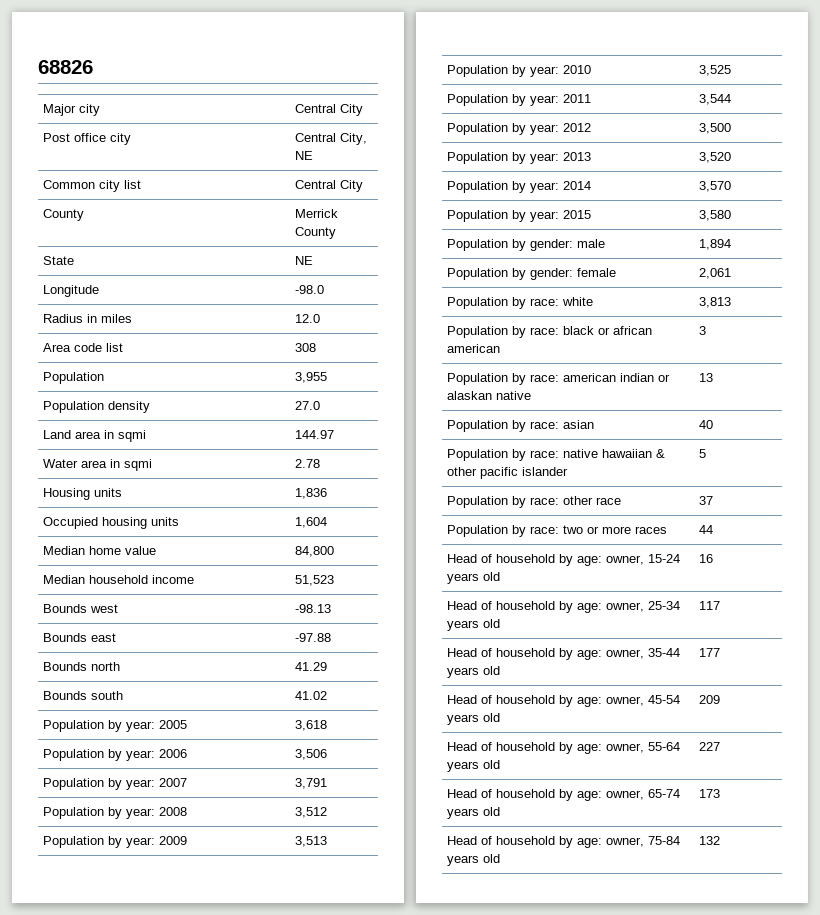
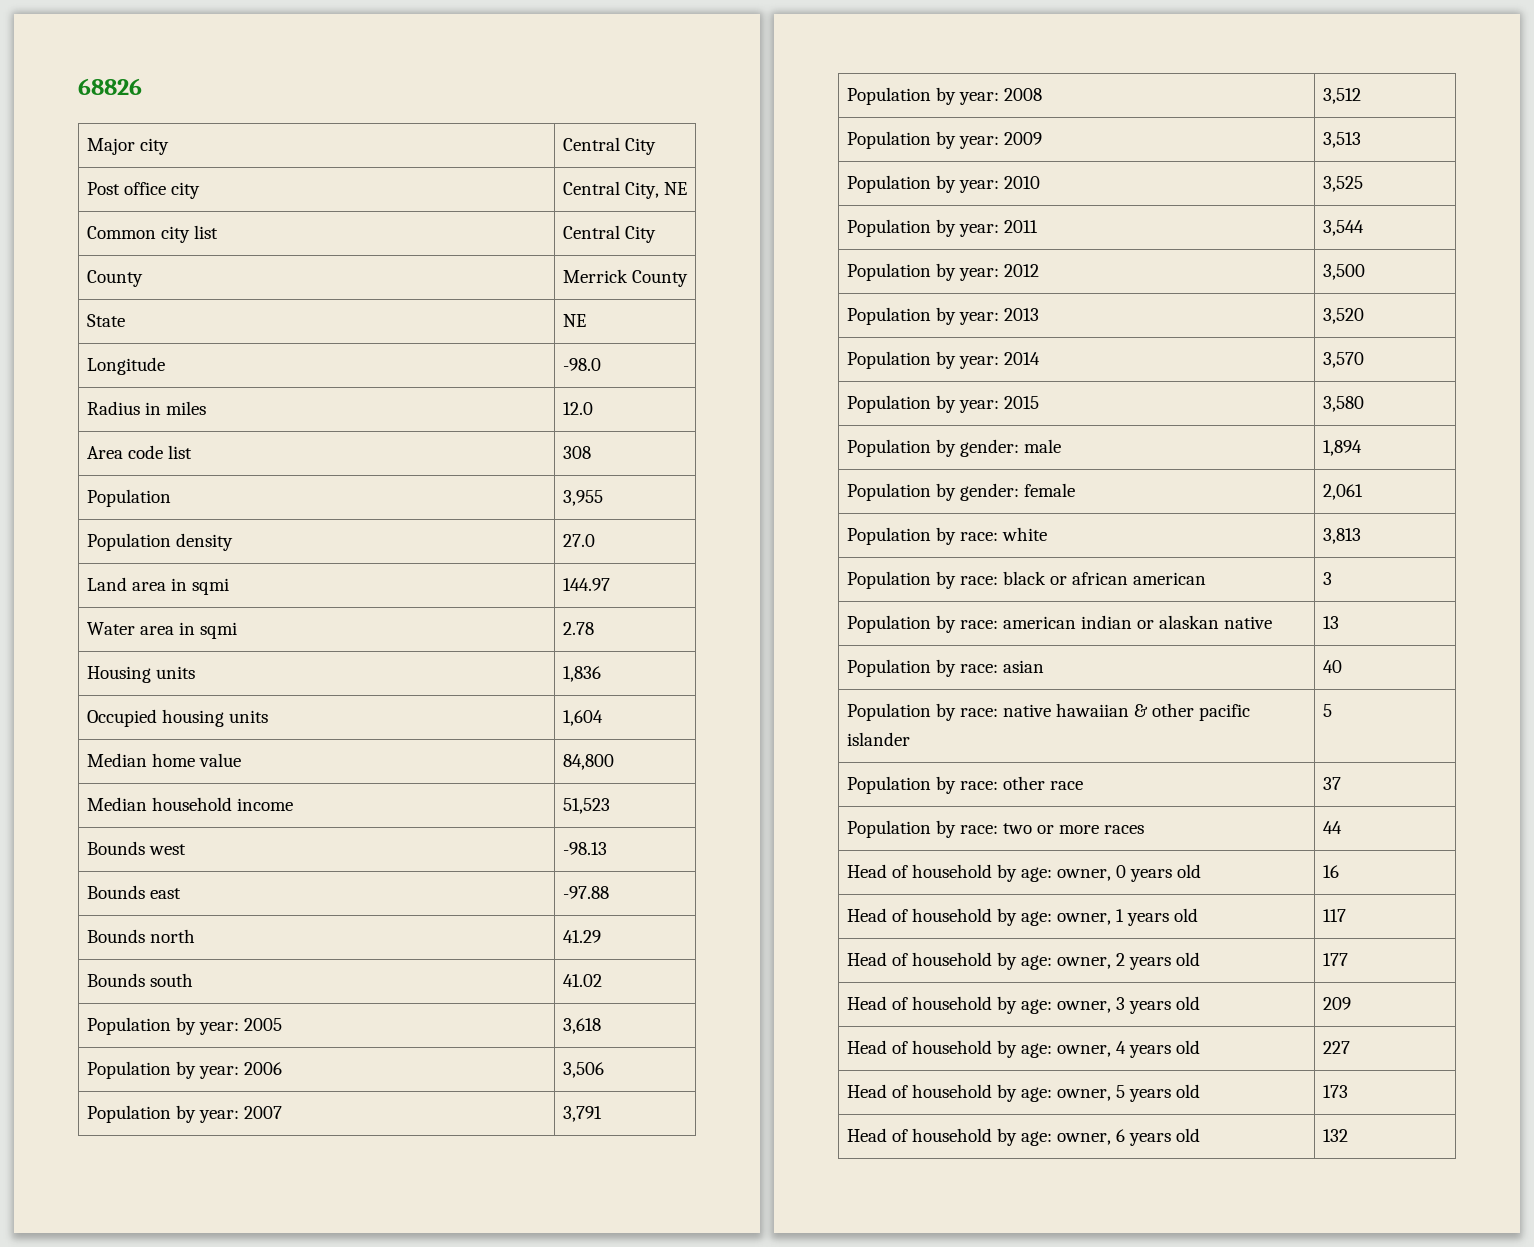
- Head of household by age: owner, 15-24 years old | 16
+ Head of household by age: owner, 0 years old | 16
- Head of household by age: owner, 25-34 years old | 117
+ Head of household by age: owner, 1 years old | 117
- Head of household by age: owner, 35-44 years old | 177
+ Head of household by age: owner, 2 years old | 177
- Head of household by age: owner, 45-54 years old | 209
+ Head of household by age: owner, 3 years old | 209
- Head of household by age: owner, 55-64 years old | 227
+ Head of household by age: owner, 4 years old | 227
- Head of household by age: owner, 65-74 years old | 173
+ Head of household by age: owner, 5 years old | 173
- Head of household by age: owner, 75-84 years old | 132
+ Head of household by age: owner, 6 years old | 132

